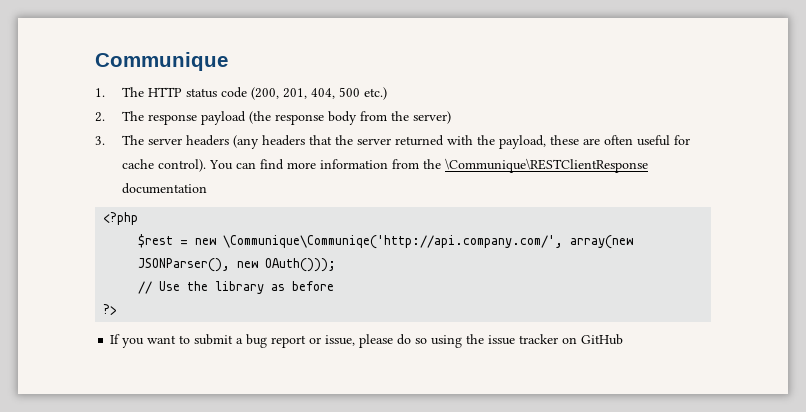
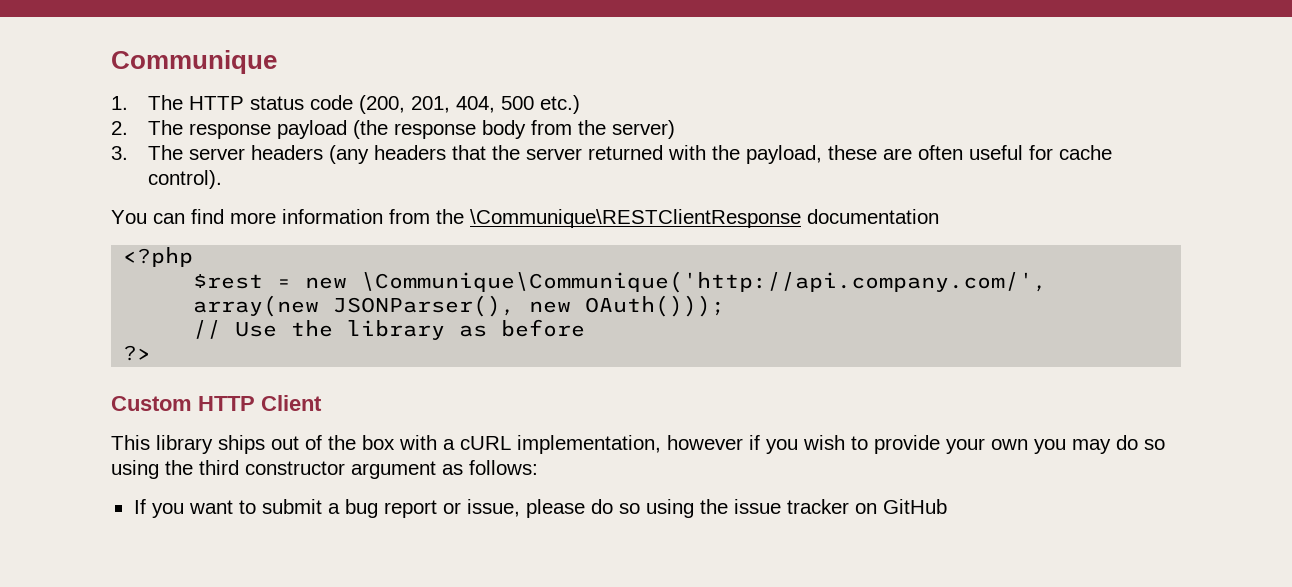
- 3. The server headers (any headers that the server returned with the payload, these are often useful for cache control). You can find more information from the \Communique\RESTClientResponse documentation
+ 3. The server headers (any headers that the server returned with the payload, these are often useful for cache control).
+ You can find more information from the \Communique\RESTClientResponse documentation
- $rest = new \Communique\Communiqe('http://api.company.com/', array(new JSONParser(), new OAuth()));
+ $rest = new \Communique\Communique('http://api.company.com/', array(new JSONParser(), new OAuth()));
+ Custom HTTP Client
+ This library ships out of the box with a cURL implementation, however if you wish to provide your own you may do so using the third constructor argument as follows:

